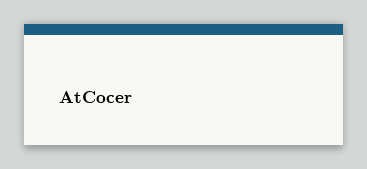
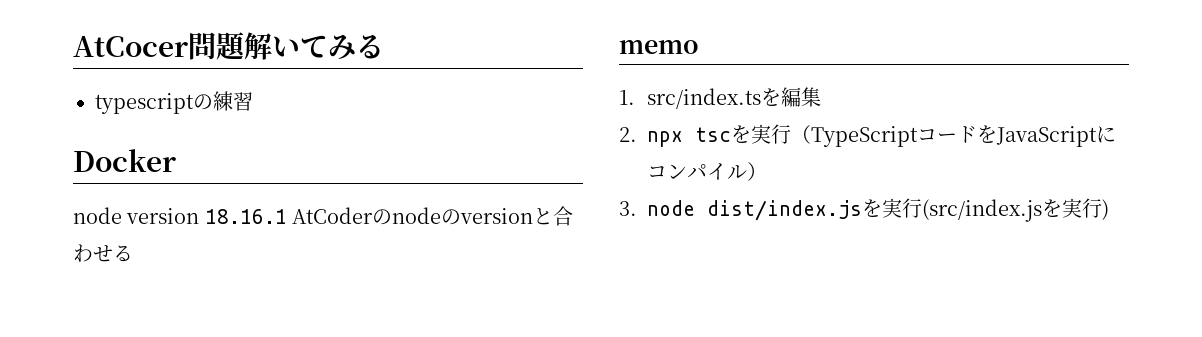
- AtCocer
+ AtCocer問題解いてみる
+ typescriptの練習
+ Docker
+ node version 18.16.1 AtCoderのnodeのversionと合わせる
+ memo
+ 1. src/index.tsを編集
+ 2. npx tscを実行（TypeScriptコードをJavaScriptにコンパイル）
+ 3. node dist/index.jsを実行(src/index.jsを実行)

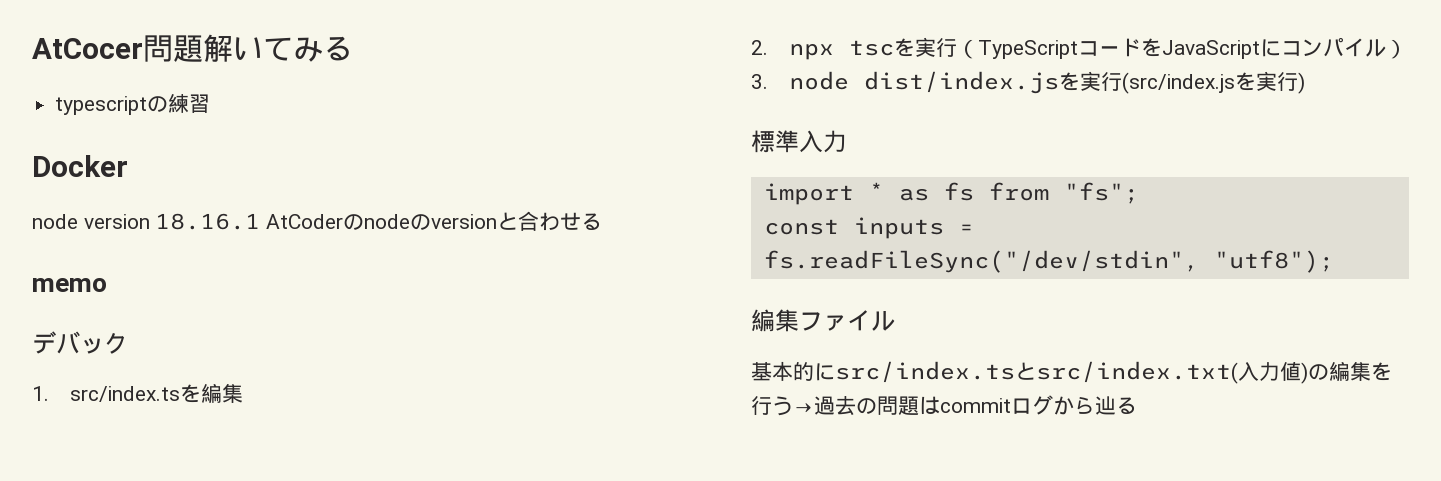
+ デバック
+ 標準入力
+ import * as fs from "fs";
+ const inputs = fs.readFileSync("/dev/stdin", "utf8");
+ 編集ファイル
+ 基本的にsrc/index.tsとsrc/index.txt(入力値)の編集を行う→過去の問題はcommitログから辿る

